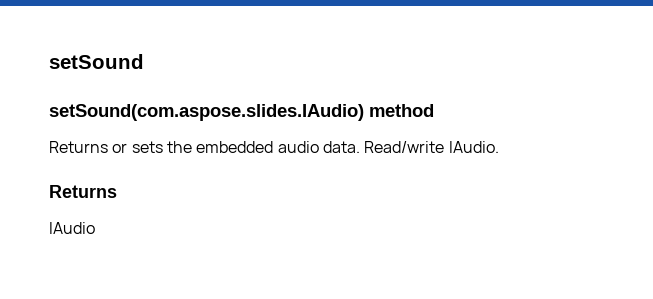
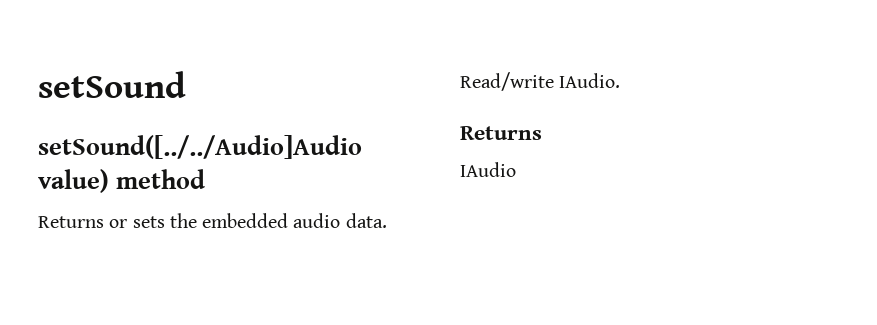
- setSound(com.aspose.slides.IAudio) method
+ setSound([../../Audio]Audio value) method

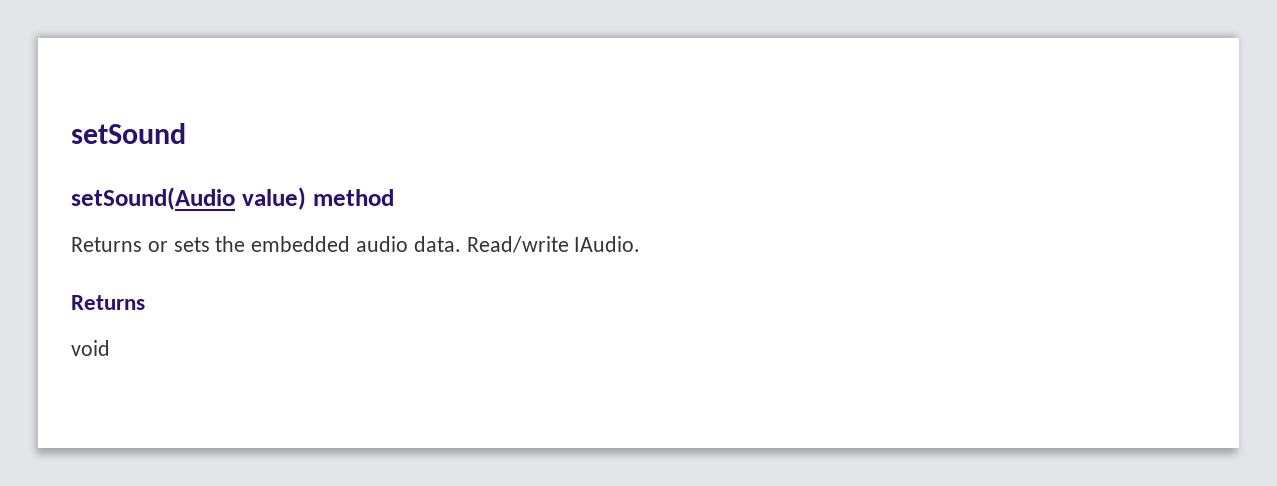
- setSound([../../Audio]Audio value) method
+ setSound(Audio value) method
- IAudio
+ void

